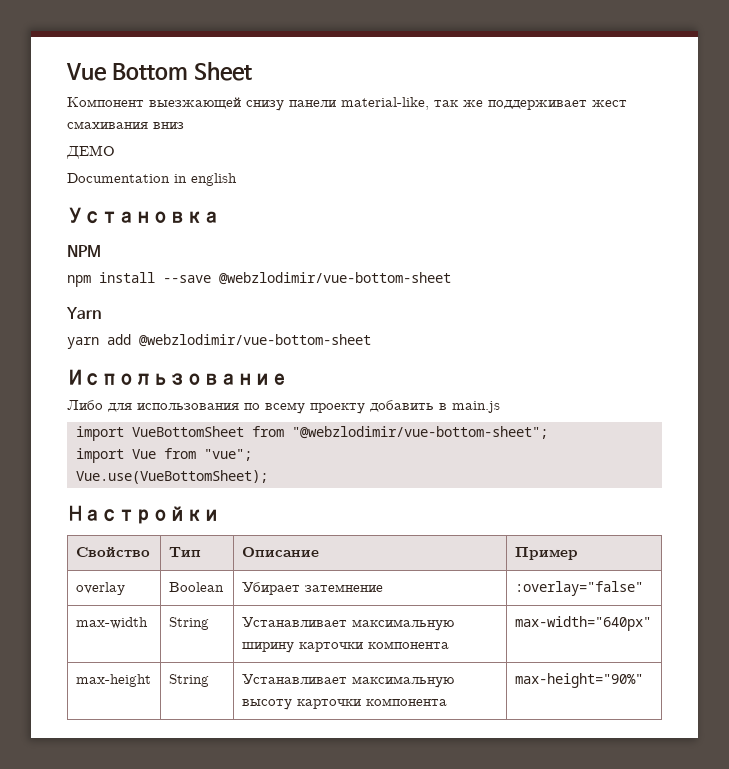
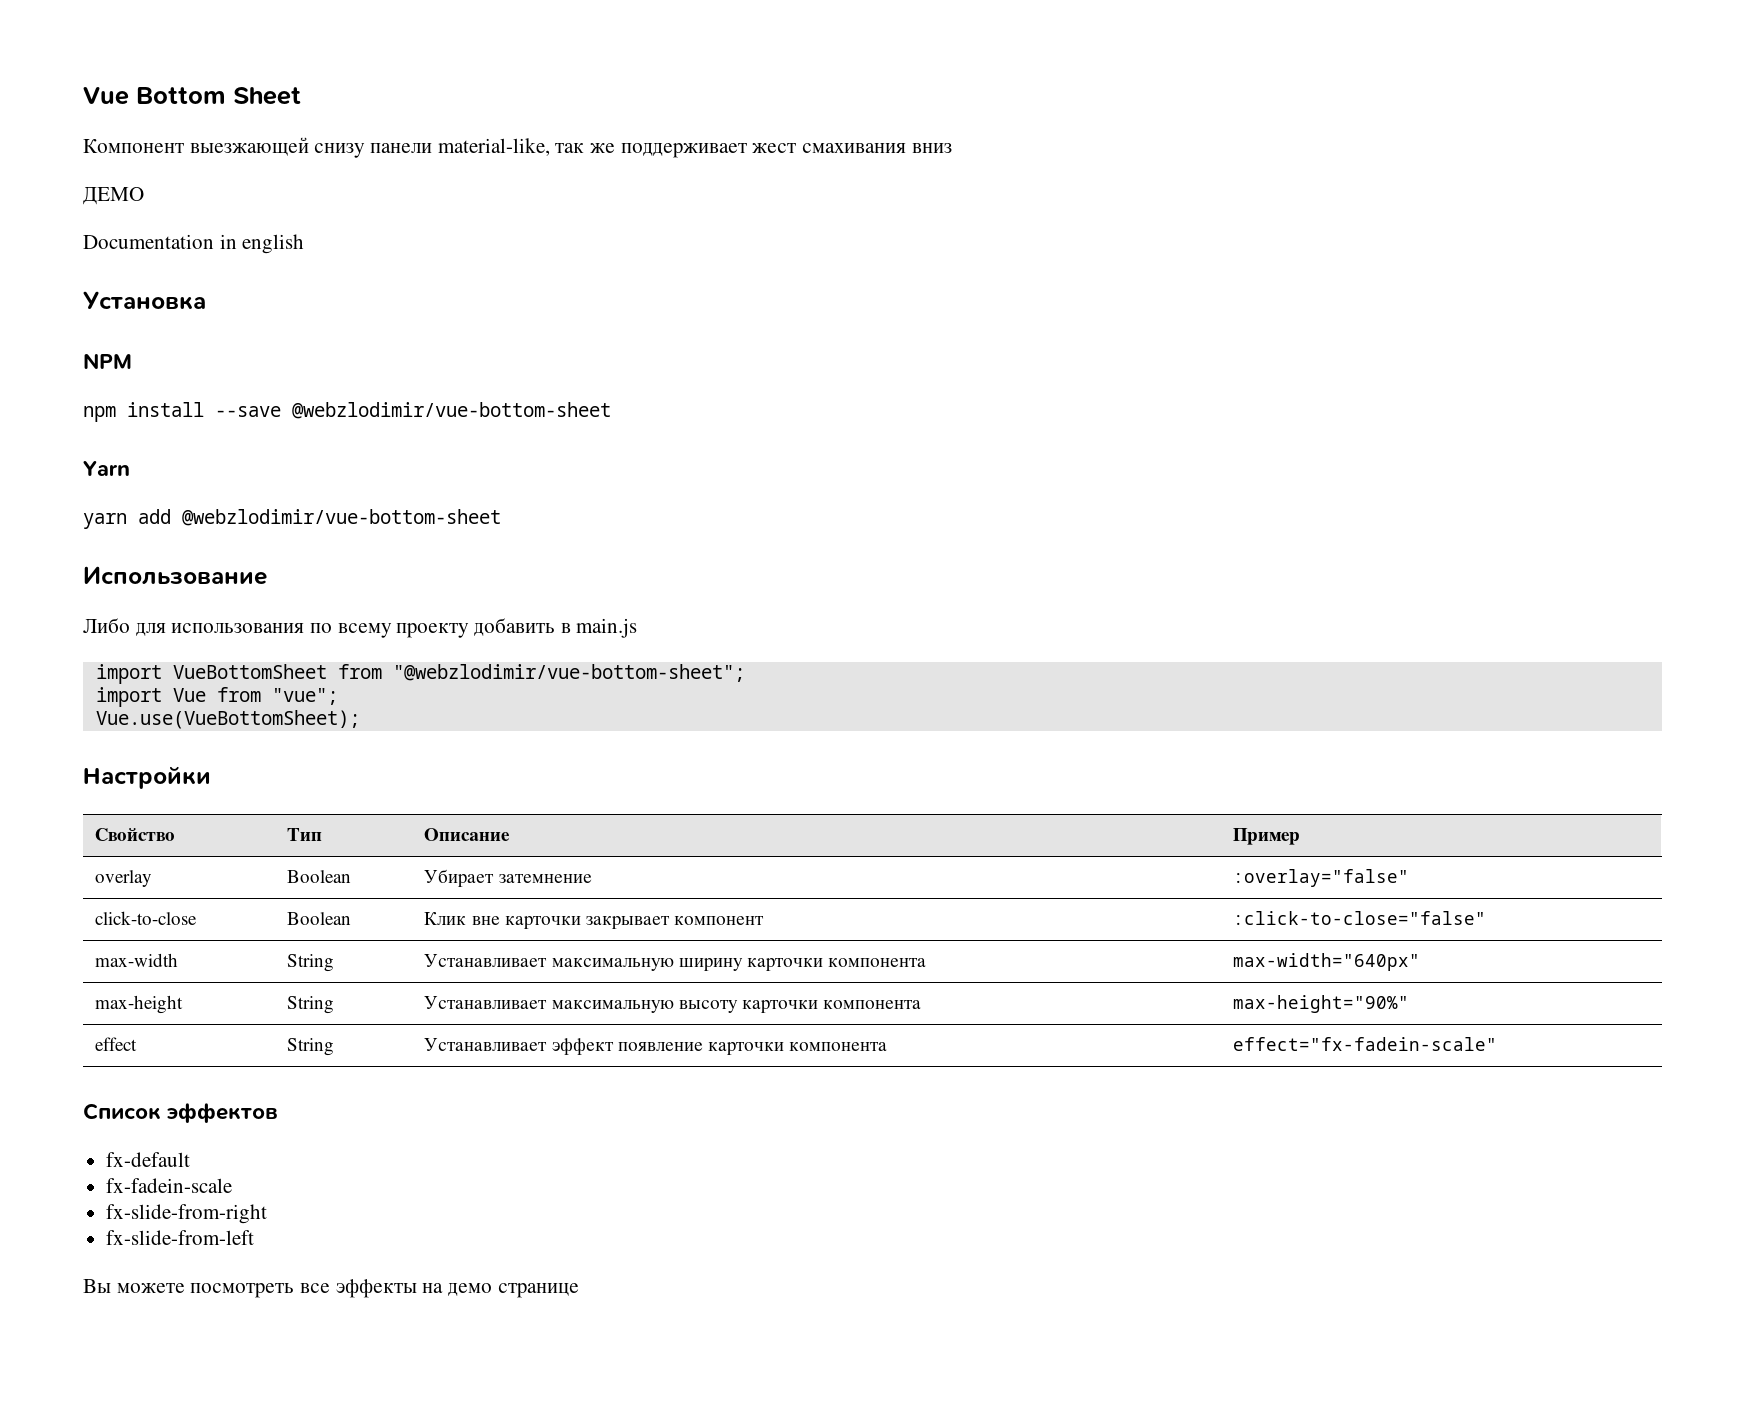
+ click-to-close | Boolean | Клик вне карточки закрывает компонент | :click-to-close="false"
+ effect | String | Устанавливает эффект появление карточки компонента | effect="fx-fadein-scale"
+ Список эффектов
+ fx-default
+ fx-fadein-scale
+ fx-slide-from-right
+ fx-slide-from-left
+ Вы можете посмотреть все эффекты на демо странице

